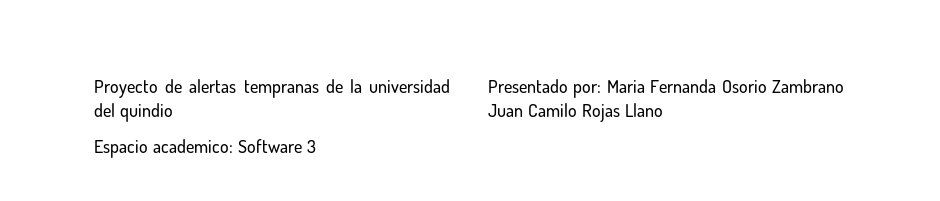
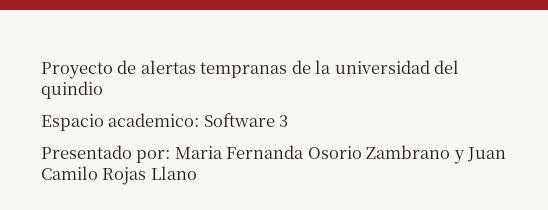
- Presentado por: Maria Fernanda Osorio Zambrano Juan Camilo Rojas Llano
+ Presentado por: Maria Fernanda Osorio Zambrano y Juan Camilo Rojas Llano

